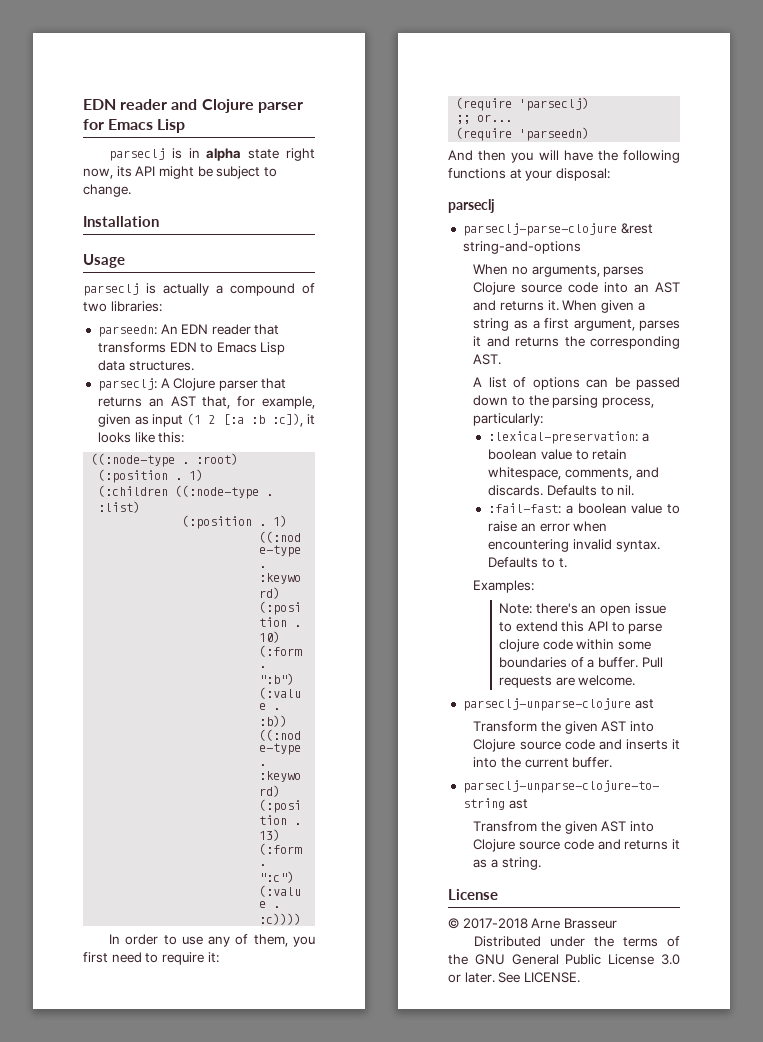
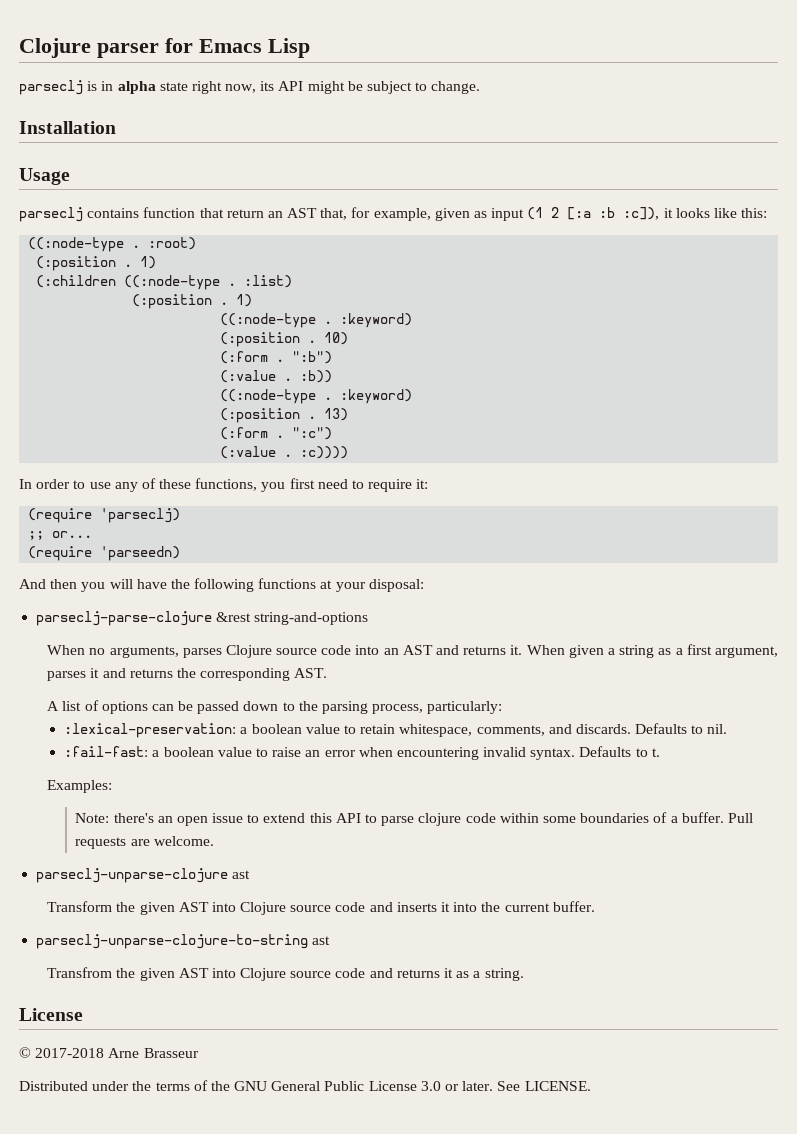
- EDN reader and Clojure parser for Emacs Lisp
+ Clojure parser for Emacs Lisp
- parseclj is actually a compound of two libraries:
- parseedn: An EDN reader that transforms EDN to Emacs Lisp data structures.
- parseclj: A Clojure parser that returns an AST that, for example, given as input (1 2 [:a :b :c]), it looks like this:
+ parseclj contains function that return an AST that, for example, given as input (1 2 [:a :b :c]), it looks like this:
- In order to use any of them, you first need to require it:
+ In order to use any of these functions, you first need to require it:
  And then you will have the following functions at your disposal:
- parseclj

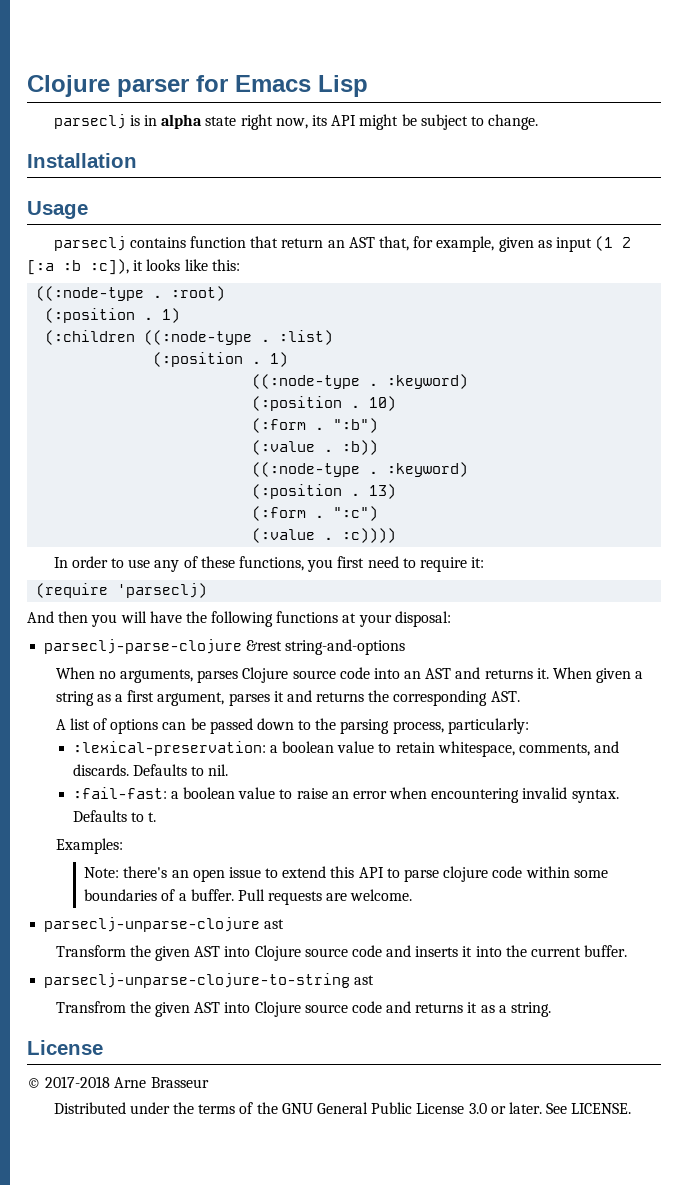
- ;; or...
- (require 'parseedn)

